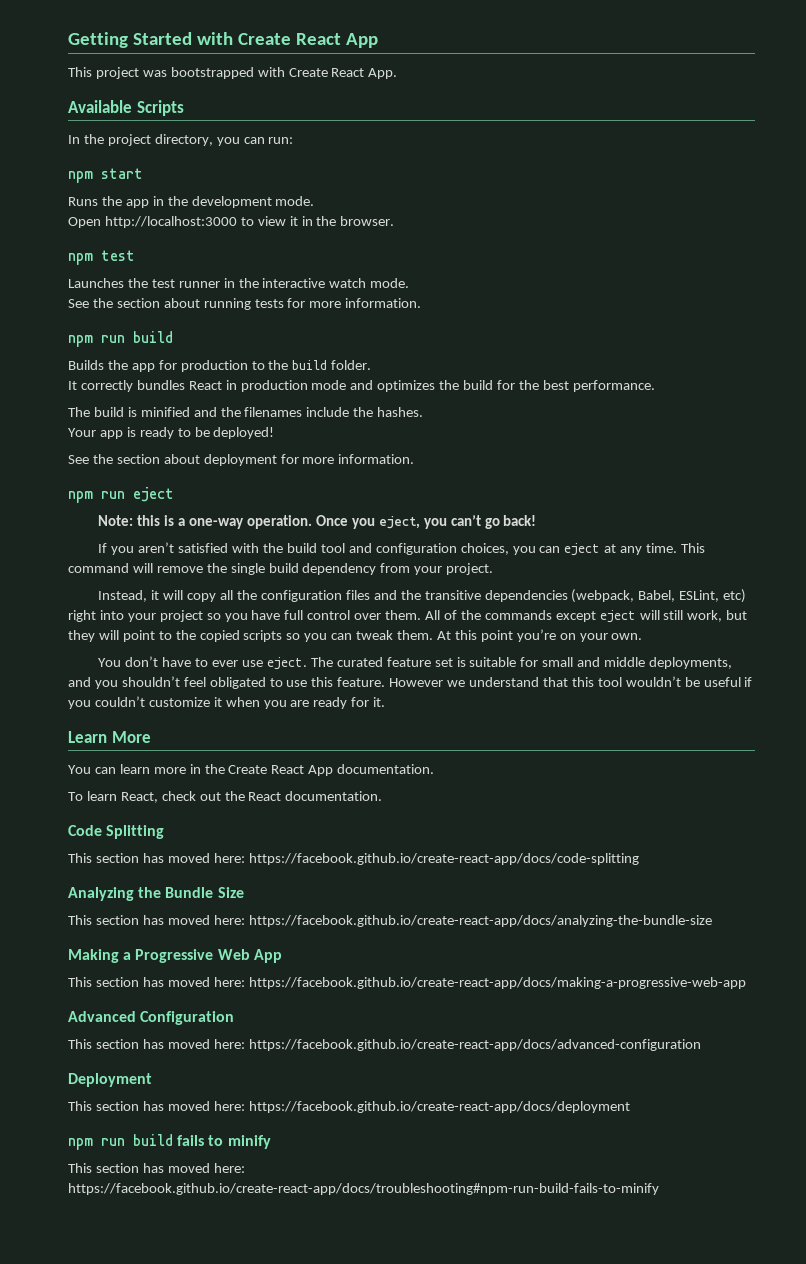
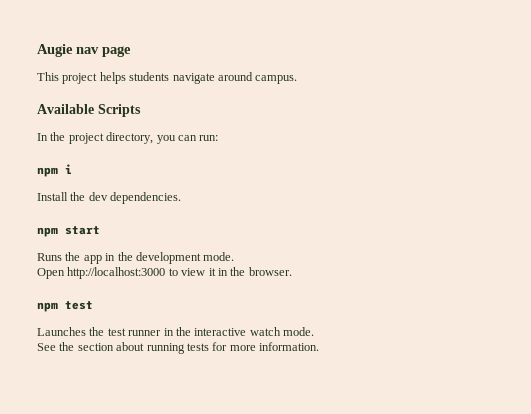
- Getting Started with Create React App
- This project was bootstrapped with Create React App.
+ Augie nav page
+ This project helps students navigate around campus.
+ npm i
+ Install the dev dependencies.
  See the section about running tests for more information.
- npm run build
- Builds the app for production to the build folder.
- It correctly bundles React in production mode and optimizes the build for the best performance.
- The build is minified and the filenames include the hashes.
- Your app is ready to be deployed!
- See the section about deployment for more information.
- npm run eject
- Note: this is a one-way operation. Once you eject, you can’t go back!
- If you aren’t satisfied with the build tool and configuration choices, you can eject at any time. This command will remove the single build dependency from your project.
- Instead, it will copy all the configuration files and the transitive dependencies (webpack, Babel, ESLint, etc) right into your project so you have full control over them. All of the commands except eject will still work, but they will point to the copied scripts so you can tweak them. At this point you’re on your own.
- You don’t have to ever use eject. The curated feature set is suitable for small and middle deployments, and you shouldn’t feel obligated to use this feature. However we understand that this tool wouldn’t be useful if you couldn’t customize it when you are ready for it.
- Learn More
- You can learn more in the Create React App documentation.
- To learn React, check out the React documentation.
- Code Splitting
- This section has moved here: https://facebook.github.io/create-react-app/docs/code-splitting
- Analyzing the Bundle Size
- This section has moved here: https://facebook.github.io/create-react-app/docs/analyzing-the-bundle-size
- Making a Progressive Web App
- This section has moved here: https://facebook.github.io/create-react-app/docs/making-a-progressive-web-app
- Advanced Configuration
- This section has moved here: https://facebook.github.io/create-react-app/docs/advanced-configuration
- Deployment
- This section has moved here: https://facebook.github.io/create-react-app/docs/deployment
- npm run build fails to minify
- This section has moved here: https://facebook.github.io/create-react-app/docs/troubleshooting#npm-run-build-fails-to-minify

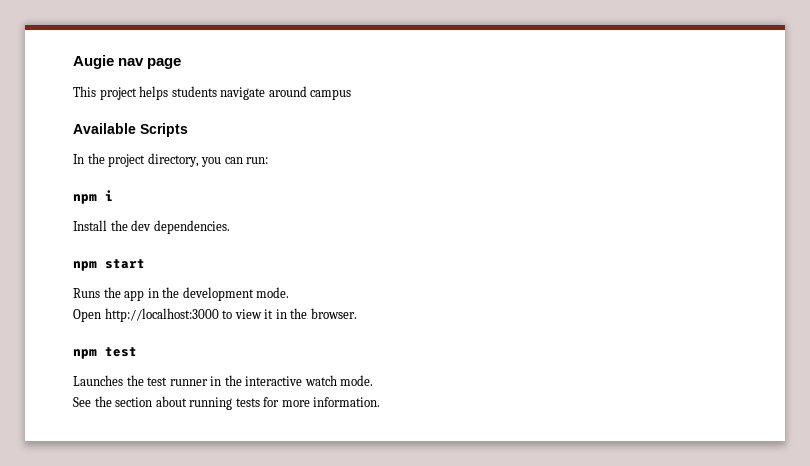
- This project helps students navigate around campus.
+ This project helps students navigate around campus

